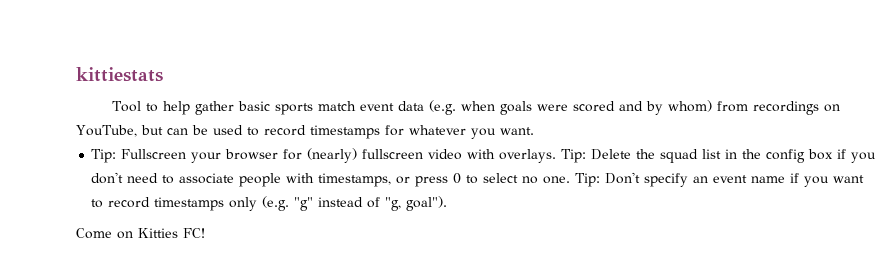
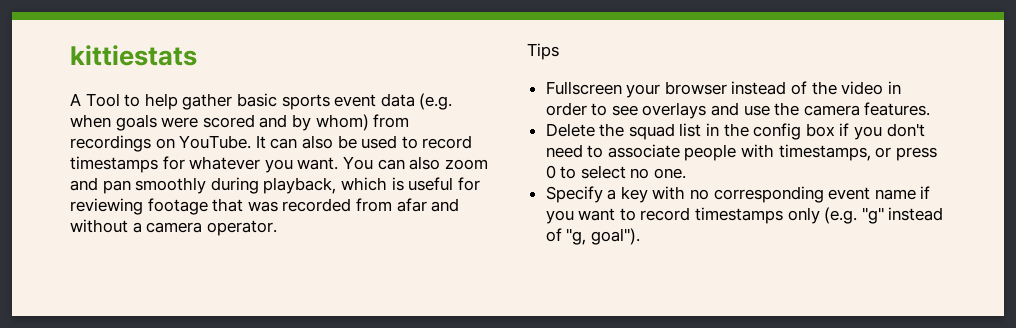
- Tool to help gather basic sports match event data (e.g. when goals were scored and by whom) from recordings on YouTube, but can be used to record timestamps for whatever you want.
- Tip: Fullscreen your browser for (nearly) fullscreen video with overlays. Tip: Delete the squad list in the config box if you don't need to associate people with timestamps, or press 0 to select no one. Tip: Don't specify an event name if you want to record timestamps only (e.g. "g" instead of "g, goal").
+ A Tool to help gather basic sports event data (e.g. when goals were scored and by whom) from recordings on YouTube. It can also be used to record timestamps for whatever you want. You can also zoom and pan smoothly during playback, which is useful for reviewing footage that was recorded from afar and without a camera operator.
+ Tips
+ Fullscreen your browser instead of the video in order to see overlays and use the camera features.
+ Delete the squad list in the config box if you don't need to associate people with timestamps, or press 0 to select no one.
+ Specify a key with no corresponding event name if you want to record timestamps only (e.g. "g" instead of "g, goal").
- Come on Kitties FC!

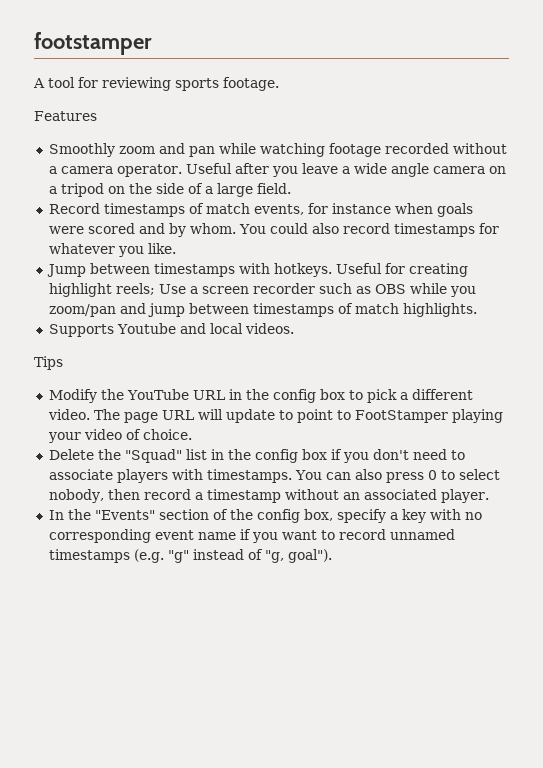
- kittiestats
+ footstamper
- A Tool to help gather basic sports event data (e.g. when goals were scored and by whom) from recordings on YouTube. It can also be used to record timestamps for whatever you want. You can also zoom and pan smoothly during playback, which is useful for reviewing footage that was recorded from afar and without a camera operator.
+ A tool for reviewing sports footage.
+ Features
+ Smoothly zoom and pan while watching footage recorded without a camera operator. Useful after you leave a wide angle camera on a tripod on the side of a large field.
+ Record timestamps of match events, for instance when goals were scored and by whom. You could also record timestamps for whatever you like.
+ Jump between timestamps with hotkeys. Useful for creating highlight reels; Use a screen recorder such as OBS while you zoom/pan and jump between timestamps of match highlights.
+ Supports Youtube and local videos.
  Tips
- Fullscreen your browser instead of the video in order to see overlays and use the camera features.
+ Modify the YouTube URL in the config box to pick a different video. The page URL will update to point to FootStamper playing your video of choice.
- Delete the squad list in the config box if you don't need to associate people with timestamps, or press 0 to select no one.
- Specify a key with no corresponding event name if you want to record timestamps only (e.g. "g" instead of "g, goal").
+ Delete the "Squad" list in the config box if you don't need to associate players with timestamps. You can also press 0 to select nobody, then record a timestamp without an associated player.
+ In the "Events" section of the config box, specify a key with no corresponding event name if you want to record unnamed timestamps (e.g. "g" instead of "g, goal").

